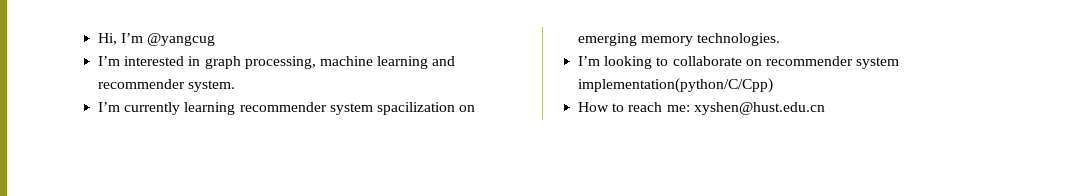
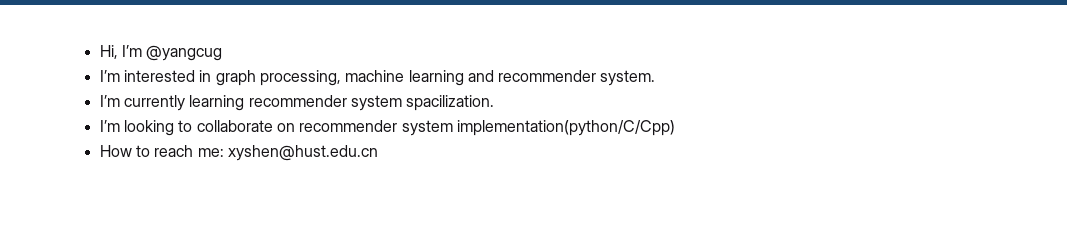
- I’m currently learning recommender system spacilization on emerging memory technologies.
+ I’m currently learning recommender system spacilization.

